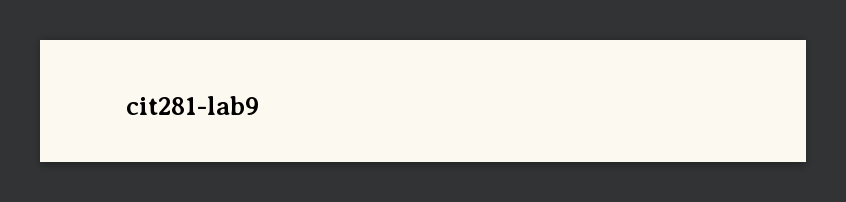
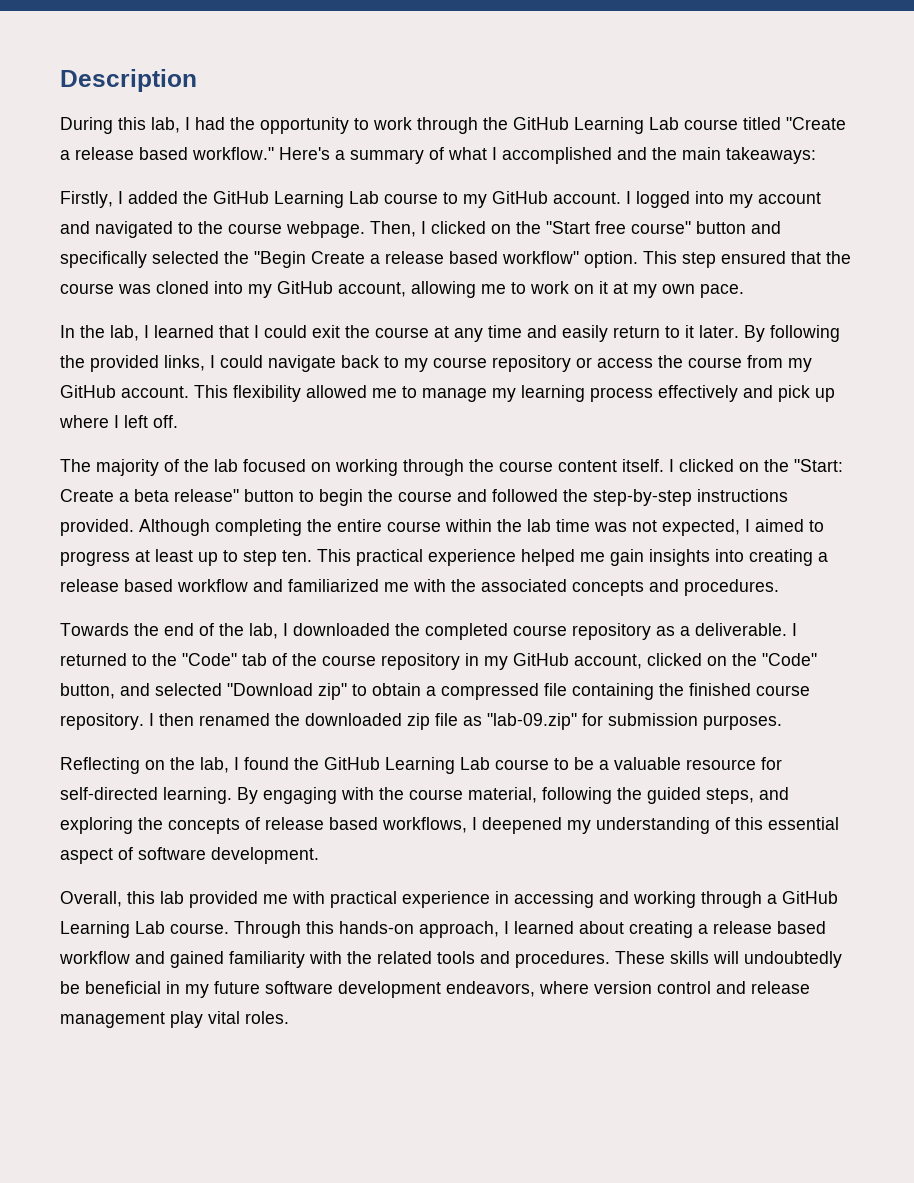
- cit281-lab9
+ Description
+ During this lab, I had the opportunity to work through the GitHub Learning Lab course titled "Create a release based workflow." Here's a summary of what I accomplished and the main takeaways:
+ Firstly, I added the GitHub Learning Lab course to my GitHub account. I logged into my account and navigated to the course webpage. Then, I clicked on the "Start free course" button and specifically selected the "Begin Create a release based workflow" option. This step ensured that the course was cloned into my GitHub account, allowing me to work on it at my own pace.
+ In the lab, I learned that I could exit the course at any time and easily return to it later. By following the provided links, I could navigate back to my course repository or access the course from my GitHub account. This flexibility allowed me to manage my learning process effectively and pick up where I left off.
+ The majority of the lab focused on working through the course content itself. I clicked on the "Start: Create a beta release" button to begin the course and followed the step-by-step instructions provided. Although completing the entire course within the lab time was not expected, I aimed to progress at least up to step ten. This practical experience helped me gain insights into creating a release based workflow and familiarized me with the associated concepts and procedures.
+ Towards the end of the lab, I downloaded the completed course repository as a deliverable. I returned to the "Code" tab of the course repository in my GitHub account, clicked on the "Code" button, and selected "Download zip" to obtain a compressed file containing the finished course repository. I then renamed the downloaded zip file as "lab-09.zip" for submission purposes.
+ Reflecting on the lab, I found the GitHub Learning Lab course to be a valuable resource for self-directed learning. By engaging with the course material, following the guided steps, and exploring the concepts of release based workflows, I deepened my understanding of this essential aspect of software development.
+ Overall, this lab provided me with practical experience in accessing and working through a GitHub Learning Lab course. Through this hands-on approach, I learned about creating a release based workflow and gained familiarity with the related tools and procedures. These skills will undoubtedly be beneficial in my future software development endeavors, where version control and release management play vital roles.

